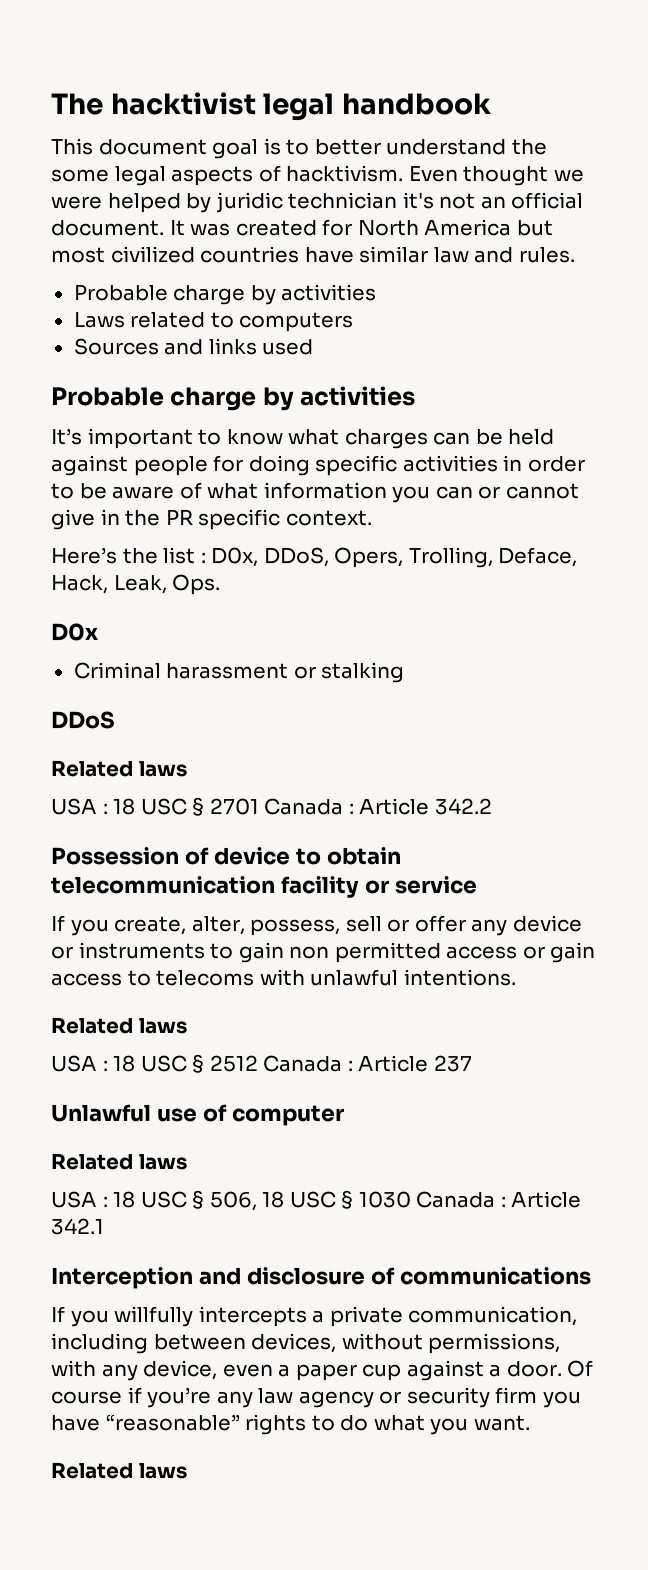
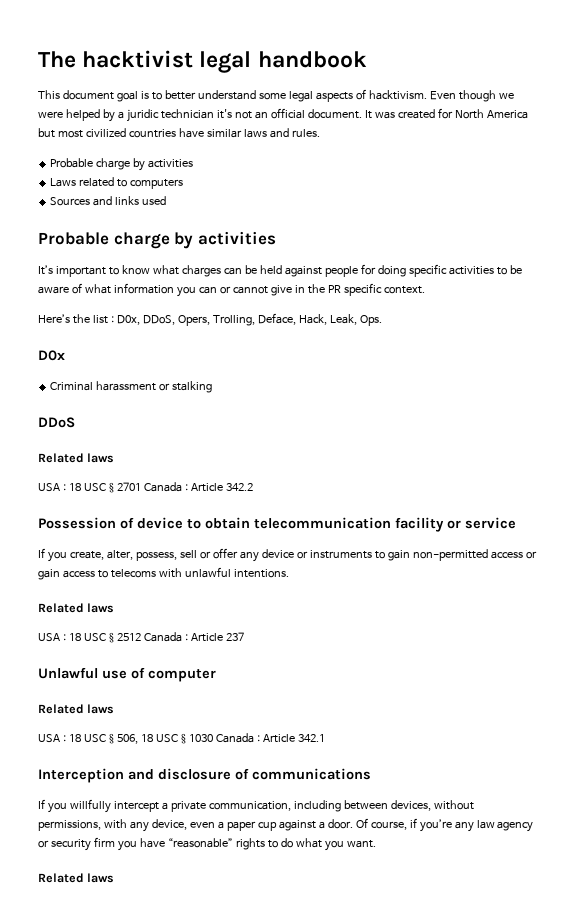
- This document goal is to better understand the some legal aspects of hacktivism.
+ This document goal is to better understand some legal aspects of hacktivism.
- Even thought we were helped by juridic technician it's not an official document.
+ Even though we were helped by a juridic technician it's not an official document.
- It was created for North America but most civilized countries have similar law and rules.
+ It was created for North America but most civilized countries have similar laws and rules.
- It’s important to know what charges can be held against people for doing specific activities in order to be aware of what information you can or cannot give in the PR specific context.
+ It’s important to know what charges can be held against people for doing specific activities to be aware of what information you can or cannot give in the PR specific context.
- If you create, alter, possess, sell or offer any device or instruments to gain non permitted access or gain access to telecoms with unlawful intentions.
+ If you create, alter, possess, sell or offer any device or instruments to gain non-permitted access or gain access to telecoms with unlawful intentions.
- If you willfully intercepts a private communication, including between devices, without permissions, with any device, even a paper cup against a door.
+ If you willfully intercept a private communication, including between devices, without permissions, with any device, even a paper cup against a door.
- Of course if you’re any law agency or security firm you have “reasonable” rights to do what you want.
+ Of course, if you’re any law agency or security firm you have “reasonable” rights to do what you want.

